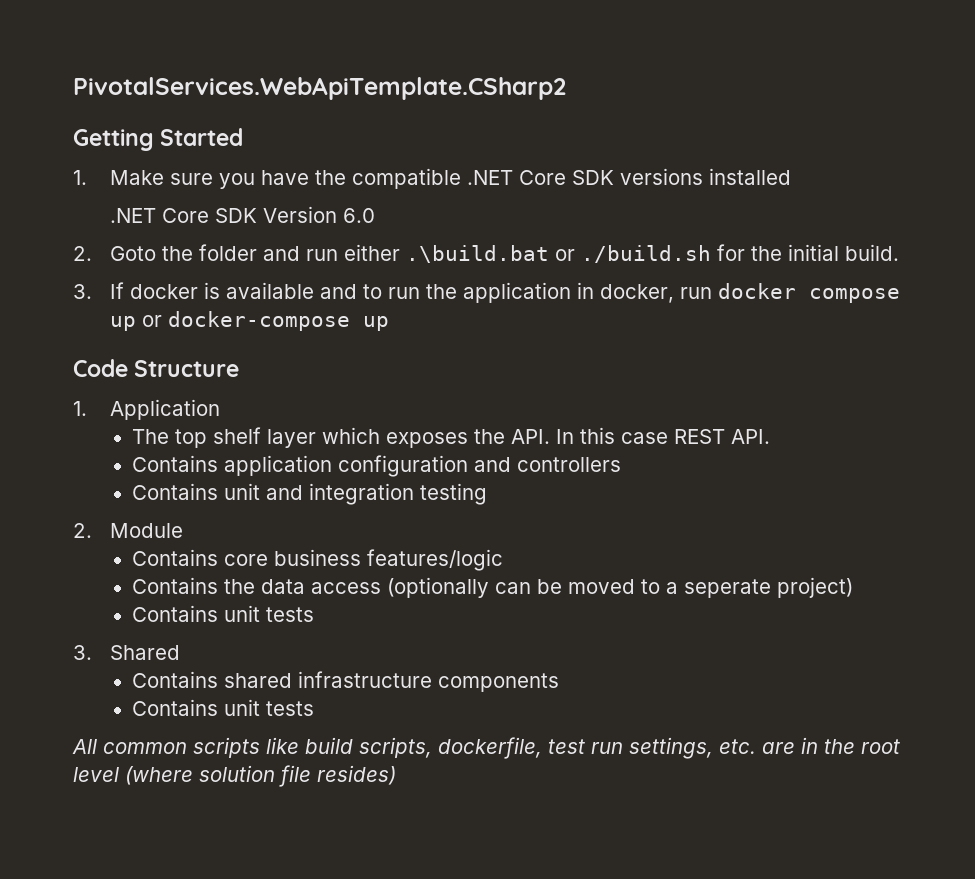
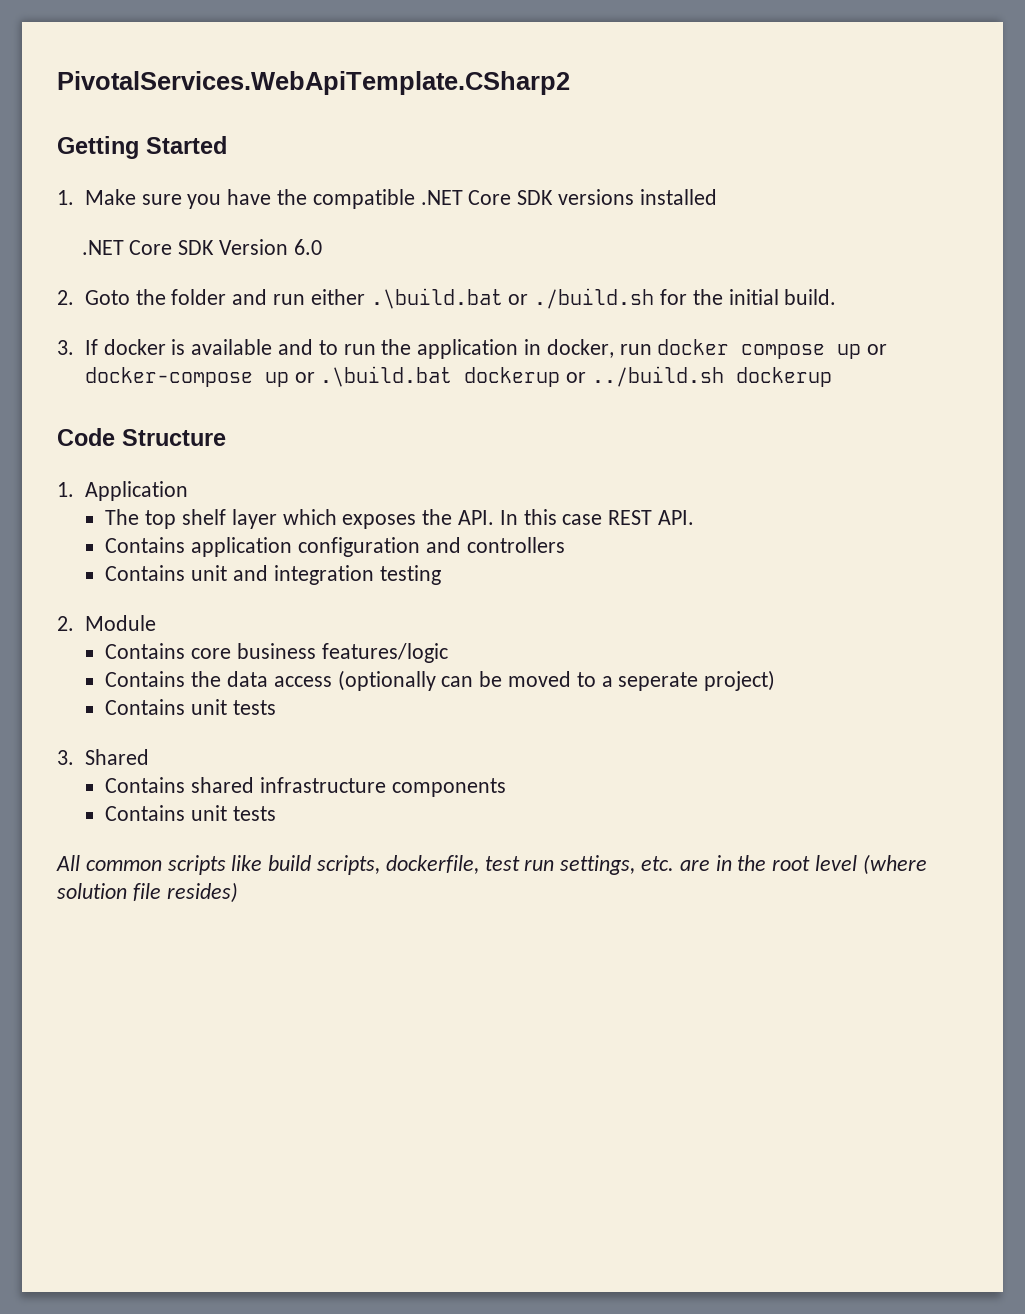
- 3. If docker is available and to run the application in docker, run docker compose up or docker-compose up
+ 3. If docker is available and to run the application in docker, run docker compose up or docker-compose up or .\build.bat dockerup or ../build.sh dockerup

